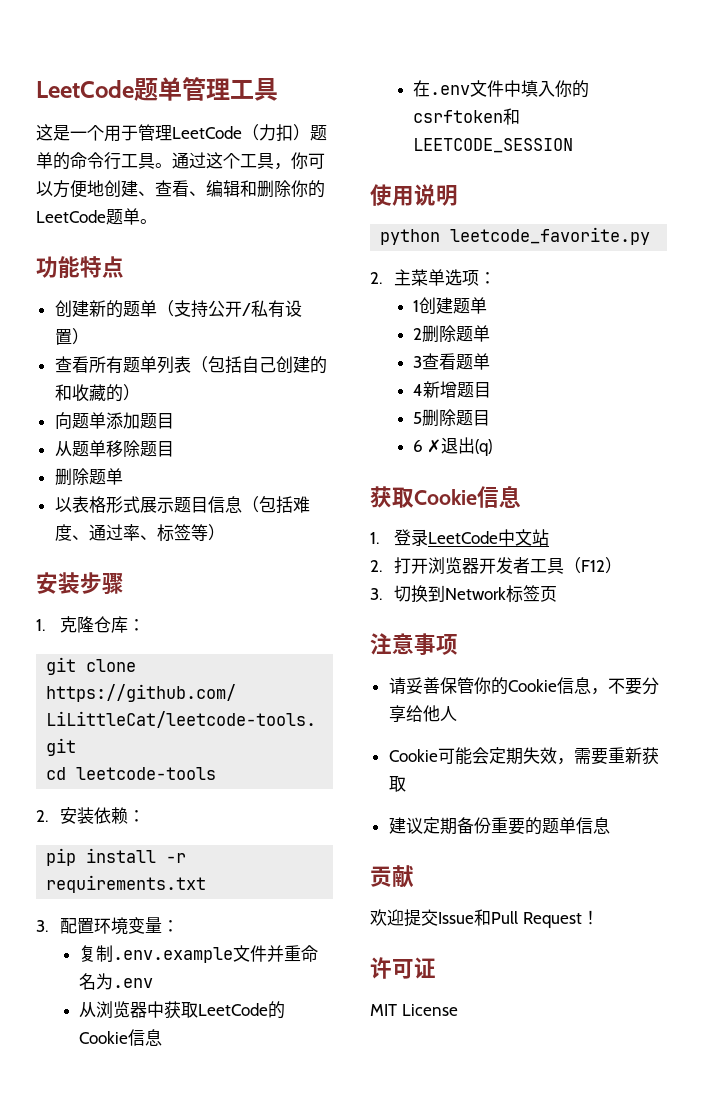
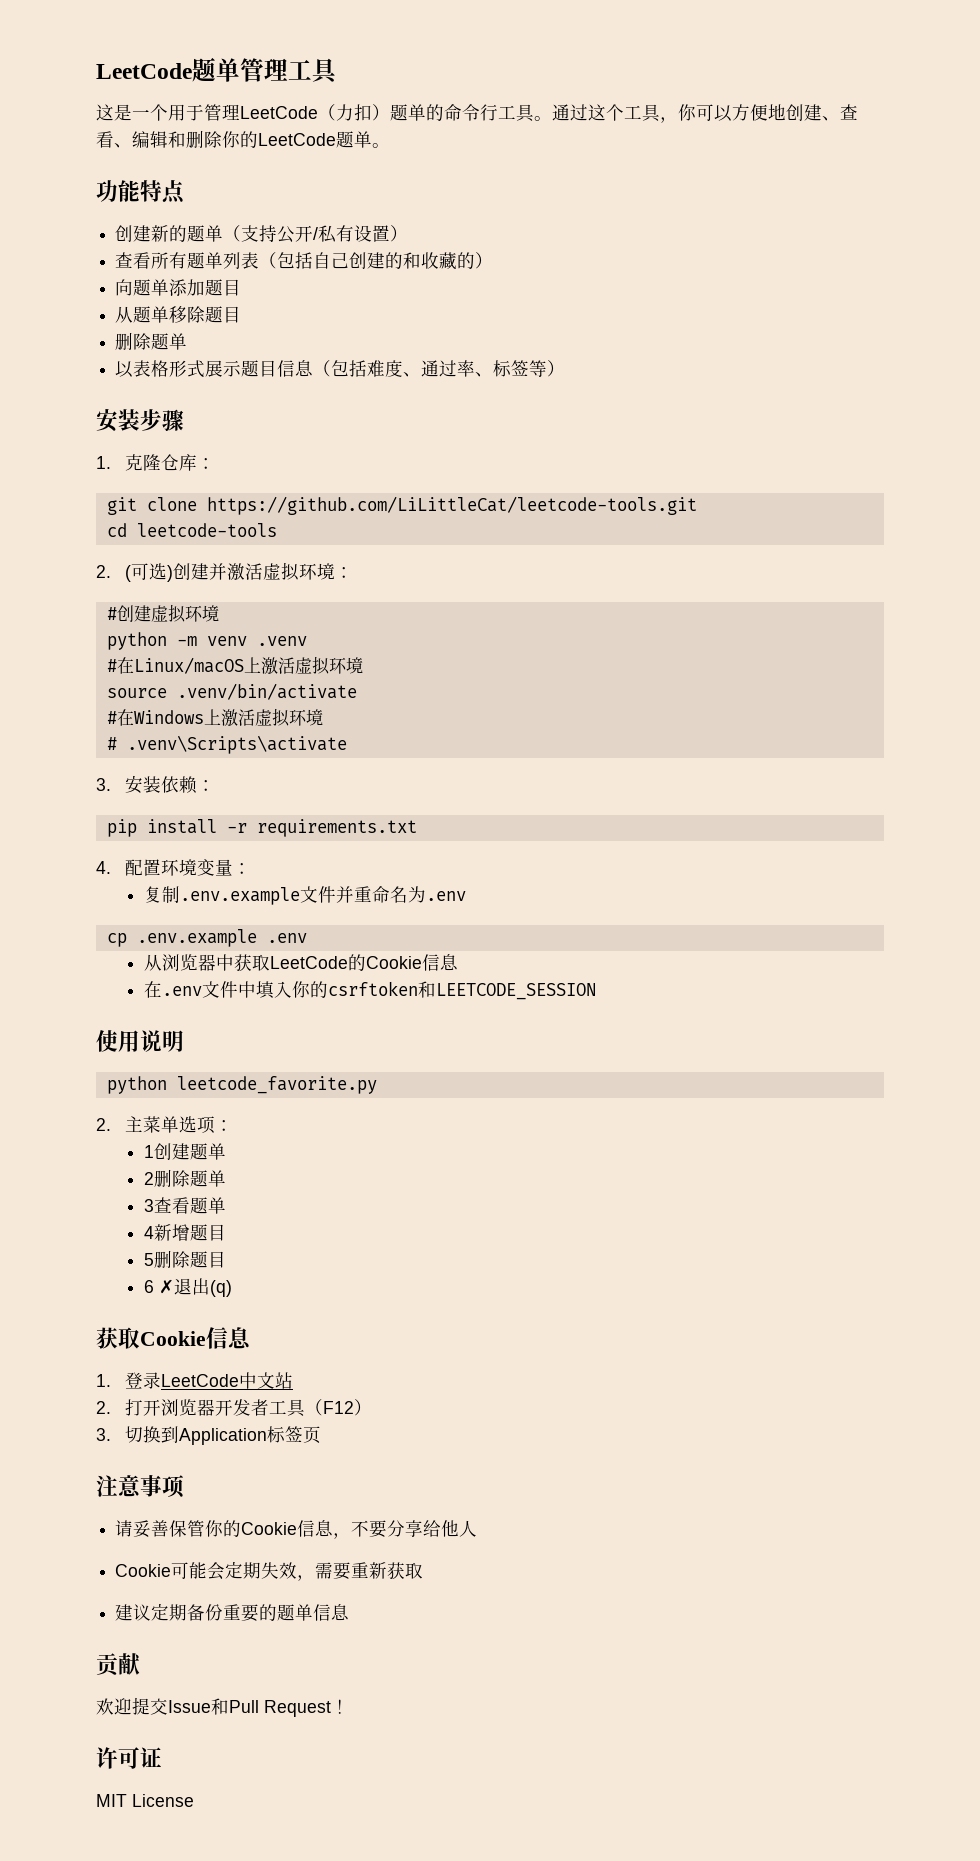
- 2.安装依赖：
+ 2. (可选)创建并激活虚拟环境：
+ #创建虚拟环境
+ python -m venv .venv
+ #在Linux/macOS上激活虚拟环境
+ source .venv/bin/activate
+ #在Windows上激活虚拟环境
+ # .venv\Scripts\activate
+ 3.安装依赖：
- 3.配置环境变量：
+ 4.配置环境变量：
+ cp .env.example .env
- 3.切换到Network标签页
+ 3.切换到Application标签页

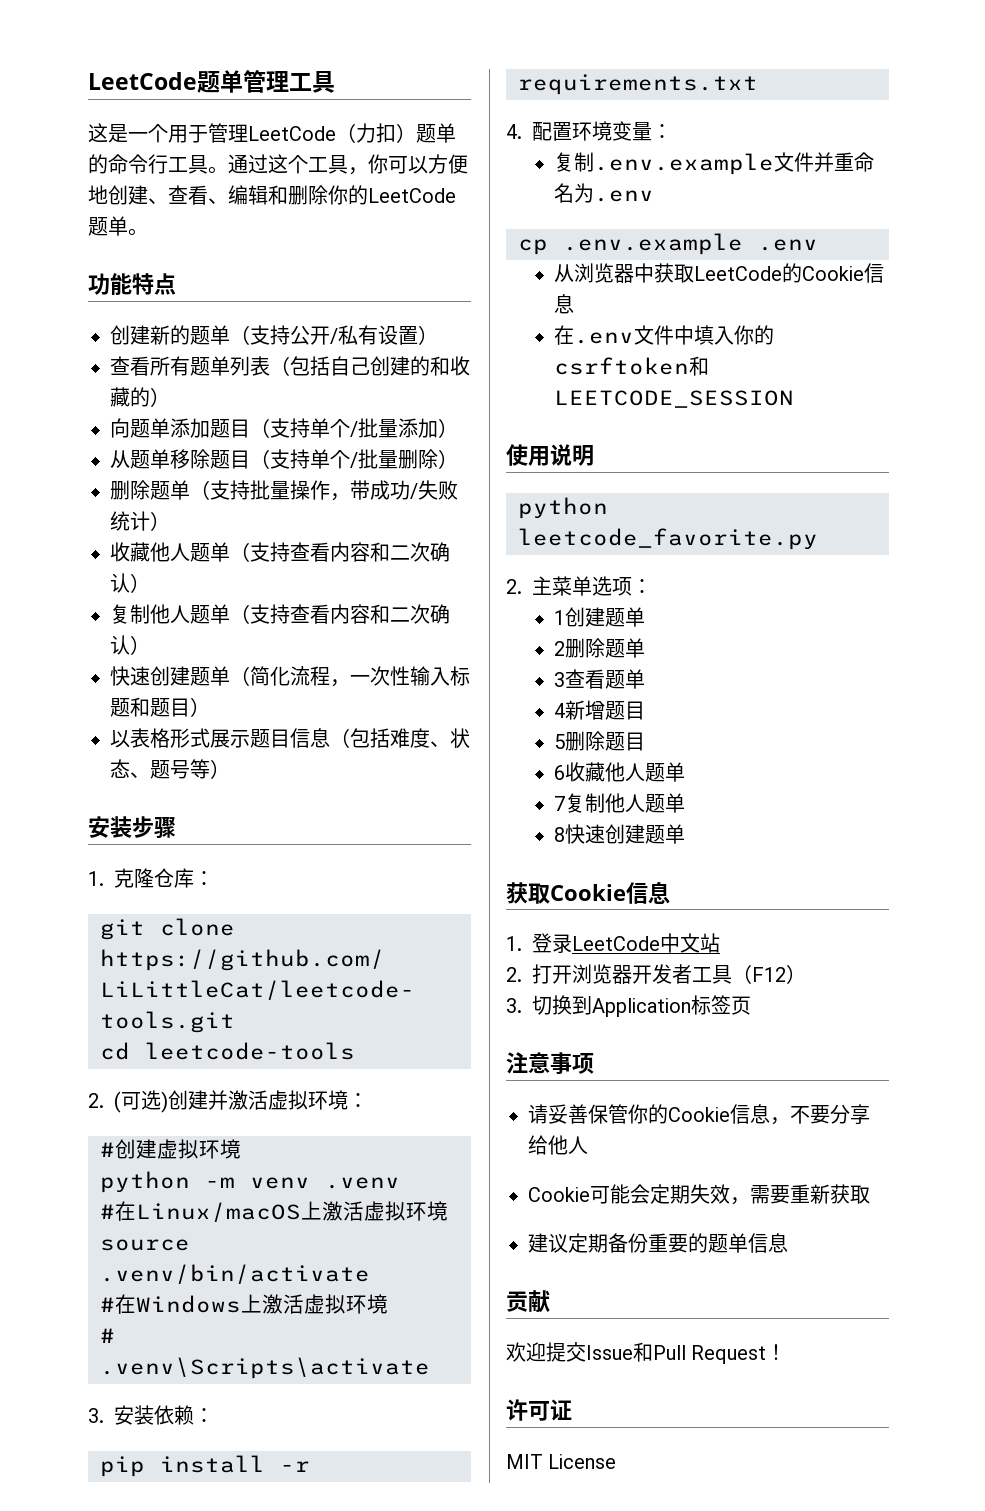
- 向题单添加题目
- 从题单移除题目
- 删除题单
+ 向题单添加题目（支持单个/批量添加）
+ 从题单移除题目（支持单个/批量删除）
+ 删除题单（支持批量操作，带成功/失败统计）
+ 收藏他人题单（支持查看内容和二次确认）
+ 复制他人题单（支持查看内容和二次确认）
+ 快速创建题单（简化流程，一次性输入标题和题目）
- 以表格形式展示题目信息（包括难度、通过率、标签等）
+ 以表格形式展示题目信息（包括难度、状态、题号等）
- 6 ✗退出(q)
+ 6收藏他人题单
+ 7复制他人题单
+ 8快速创建题单

